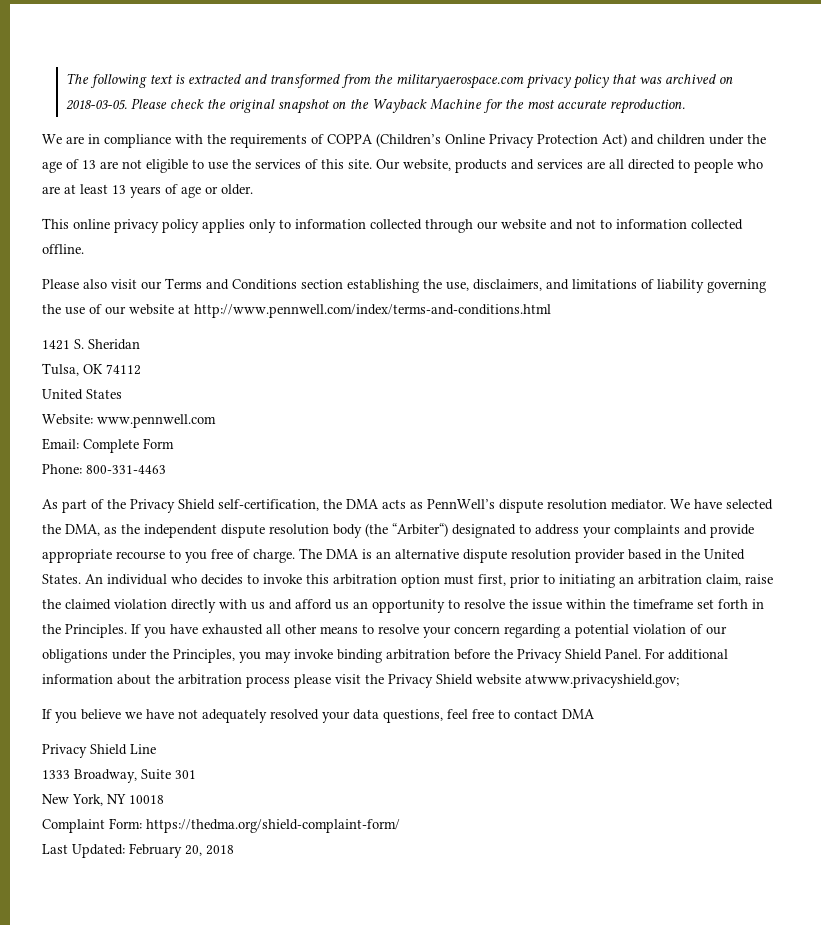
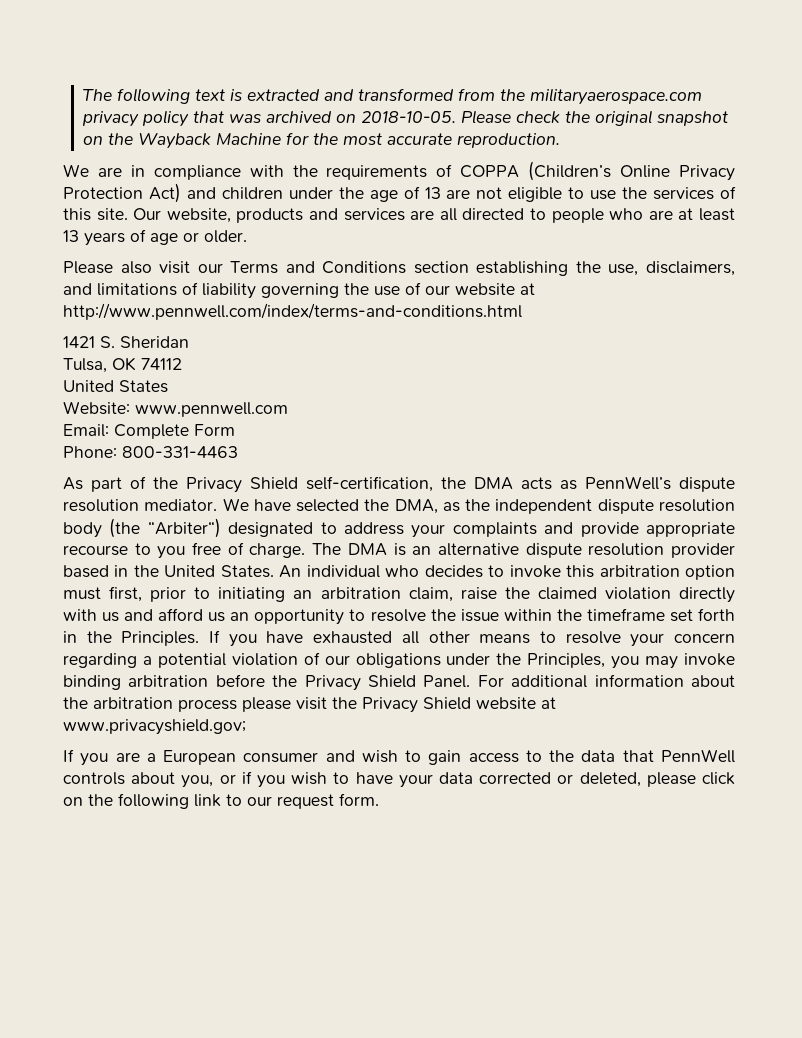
- The following text is extracted and transformed from the militaryaerospace.com privacy policy that was archived on 2018-03-05.
+ The following text is extracted and transformed from the militaryaerospace.com privacy policy that was archived on 2018-10-05.
- This online privacy policy applies only to information collected through our website and not to information collected offline.
- For additional information about the arbitration process please visit the Privacy Shield website atwww.privacyshield.gov;
- If you believe we have not adequately resolved your data questions, feel free to contact DMA
- Privacy Shield Line
- 1333 Broadway, Suite 301
- New York, NY 10018
- Complaint Form: https://thedma.org/shield-complaint-form/
- Last Updated: February 20, 2018
+ For additional information about the arbitration process please visit the Privacy Shield website at www.privacyshield.gov;
+ If you are a European consumer and wish to gain access to the data that PennWell controls about you, or if you wish to have your data corrected or deleted, please click on the following link to our request form.

